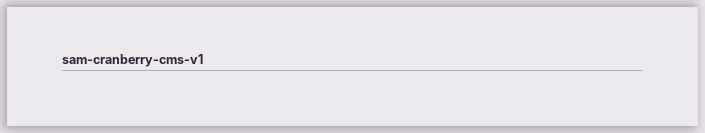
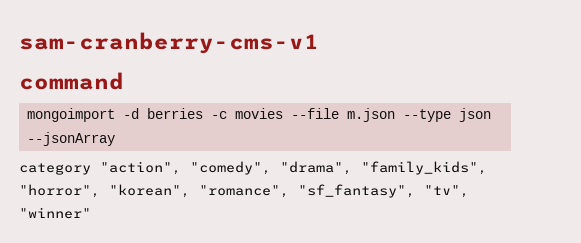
+ command
+ mongoimport -d berries -c movies --file m.json --type json --jsonArray
+ category "action", "comedy", "drama", "family_kids", "horror", "korean", "romance", "sf_fantasy", "tv", "winner"

